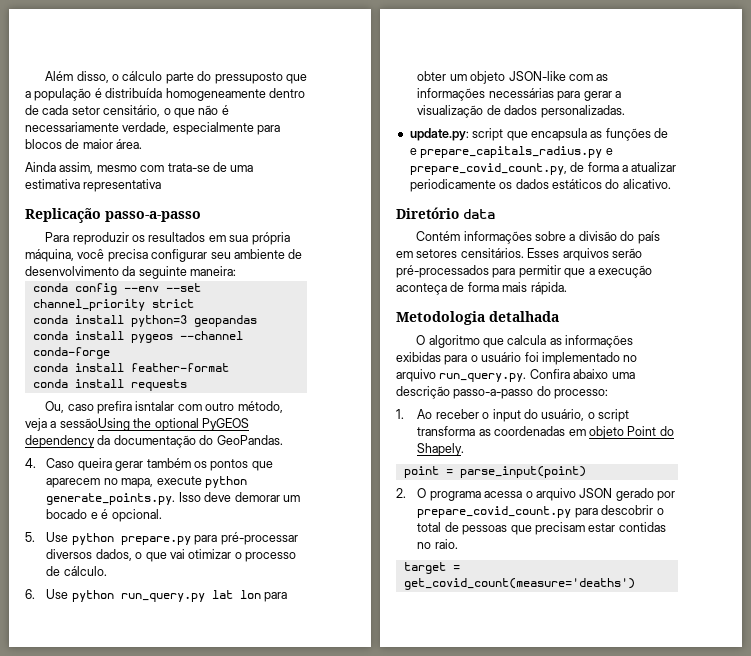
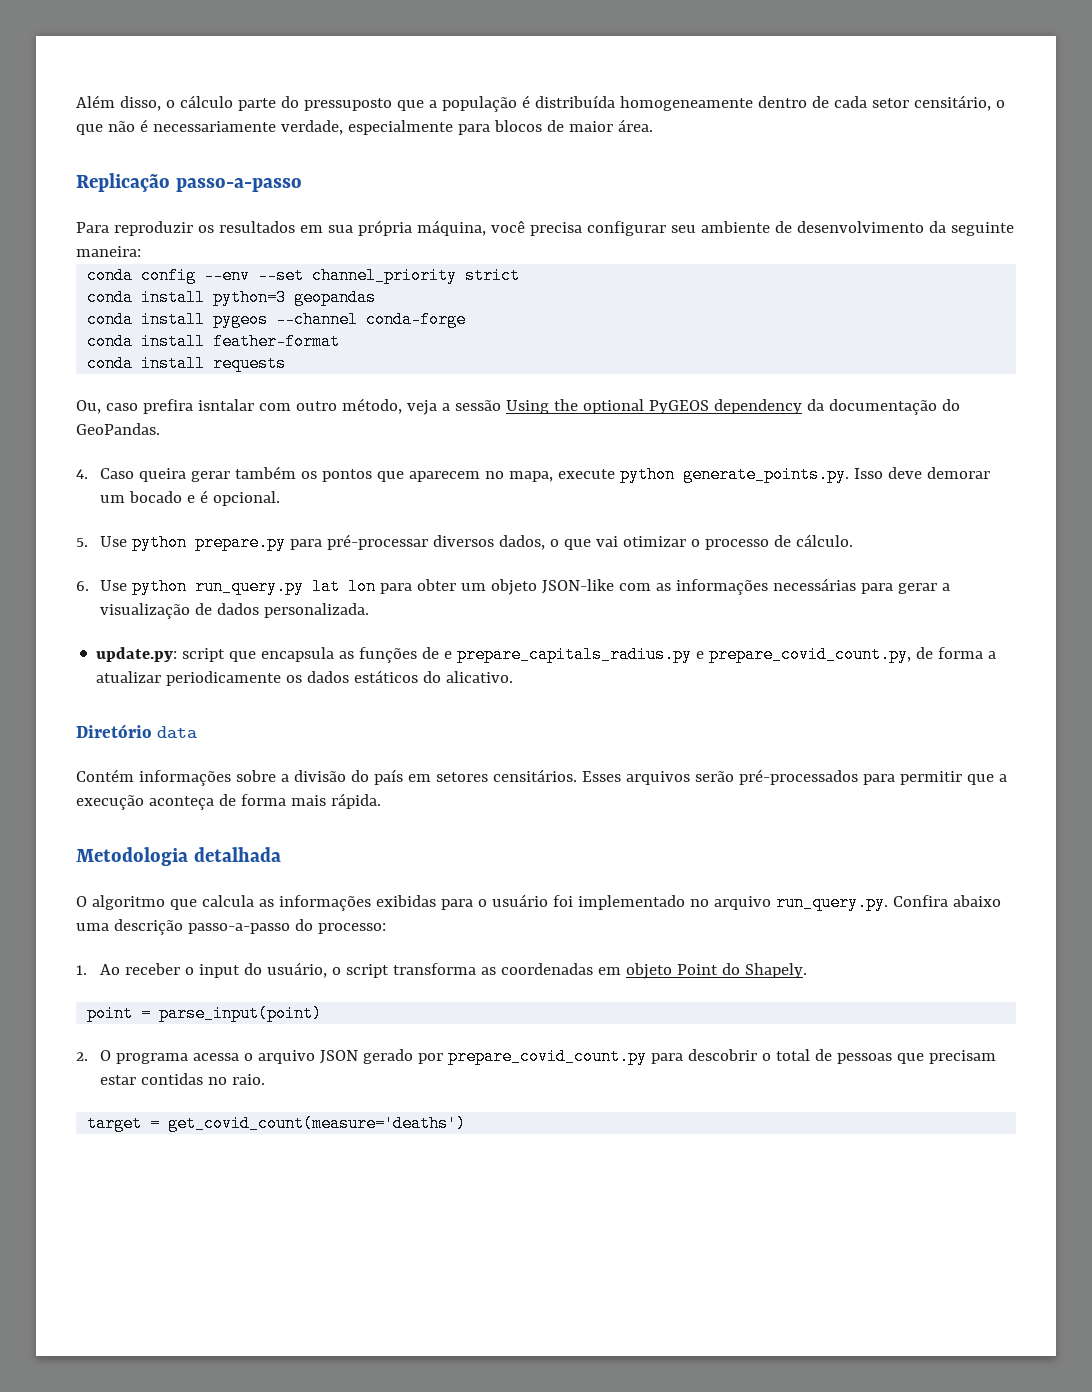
- Ainda assim, mesmo com trata-se de uma estimativa representativa
- Ou, caso prefira isntalar com outro método, veja a sessãoUsing the optional PyGEOS dependency da documentação do GeoPandas.
+ Ou, caso prefira isntalar com outro método, veja a sessão Using the optional PyGEOS dependency da documentação do GeoPandas.
- 6. Use python run_query.py lat lon para obter um objeto JSON-like com as informações necessárias para gerar a visualização de dados personalizadas.
+ 6. Use python run_query.py lat lon para obter um objeto JSON-like com as informações necessárias para gerar a visualização de dados personalizada.

